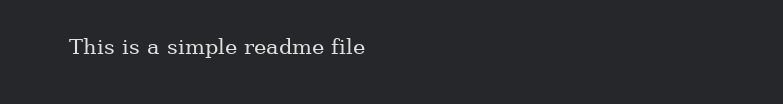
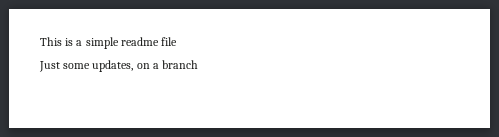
+ Just some updates, on a branch

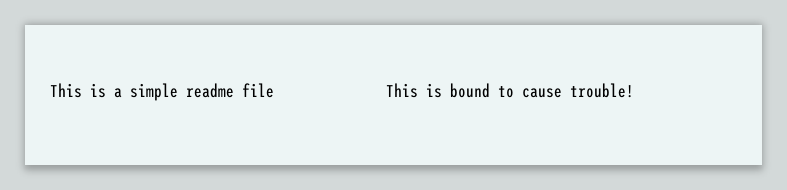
- Just some updates, on a branch
+ This is bound to cause trouble!

